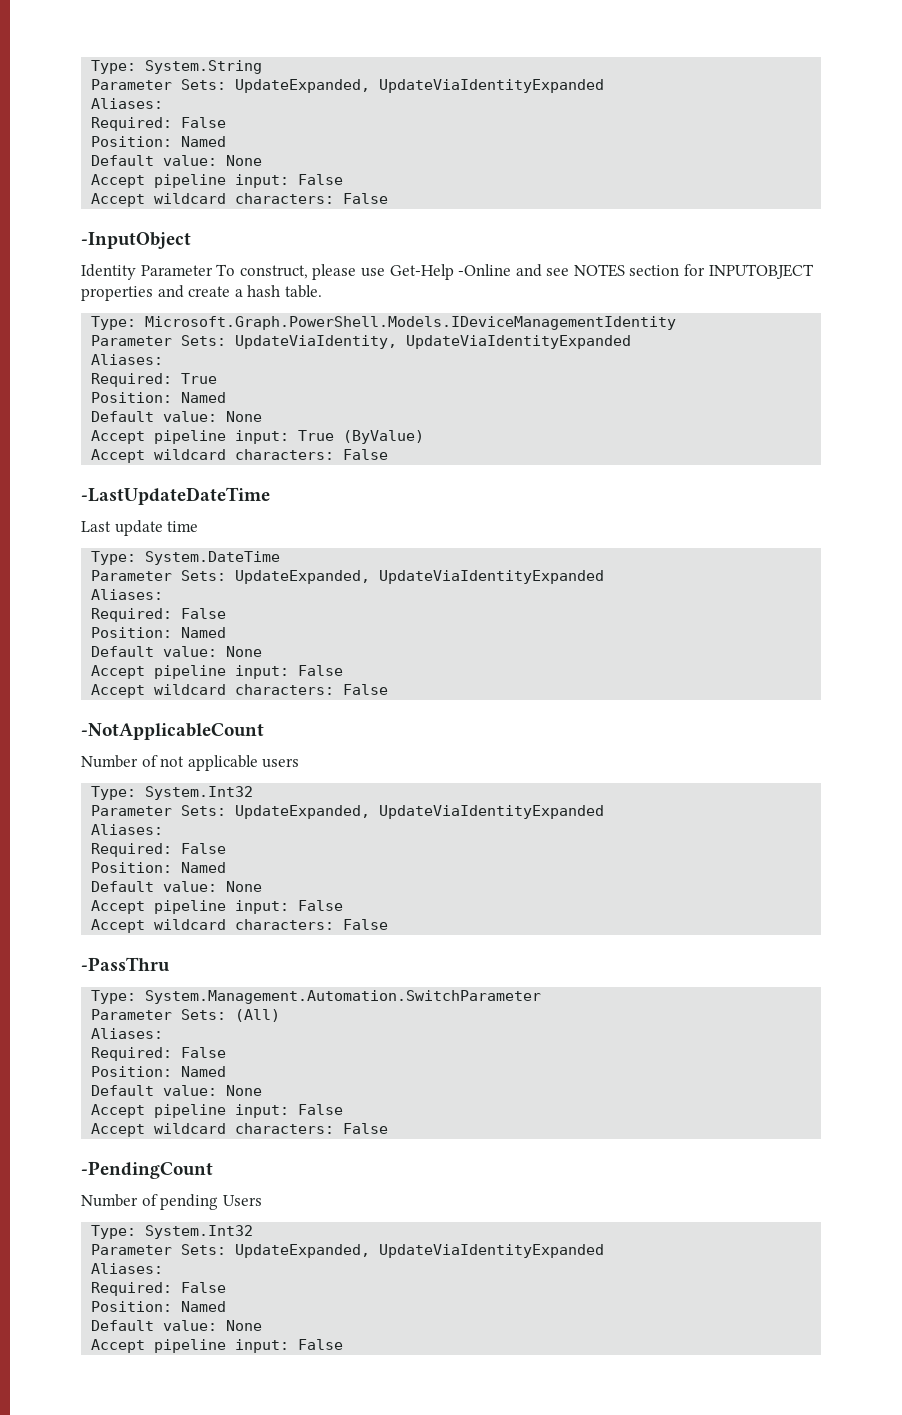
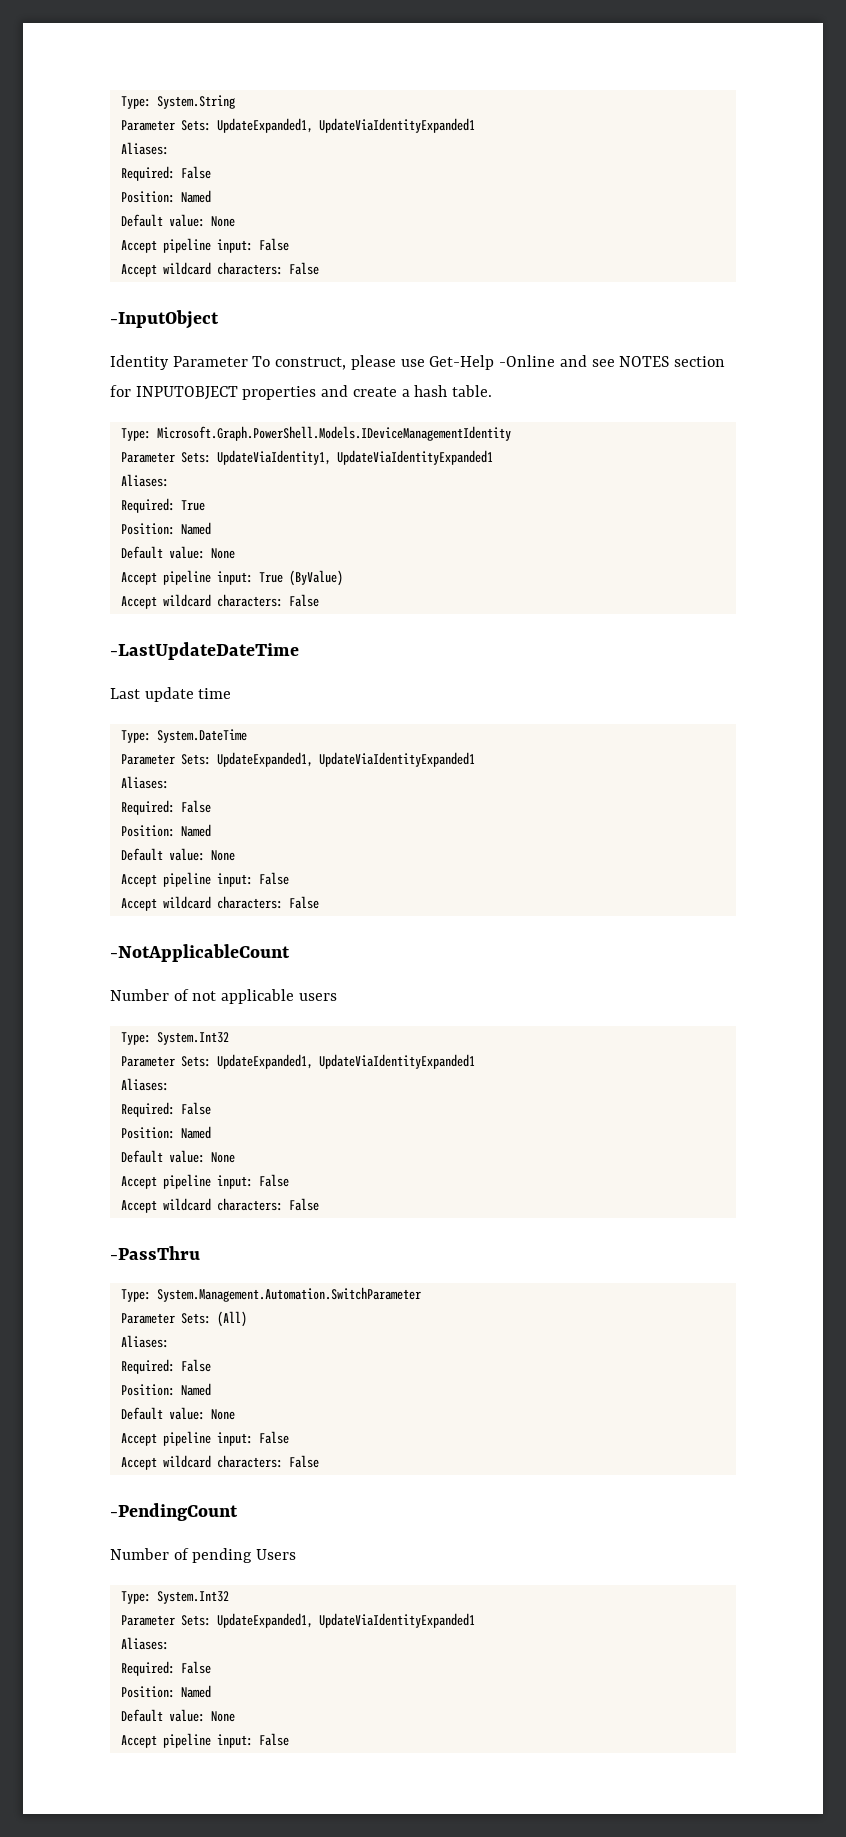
  Type: System.String
- Parameter Sets: UpdateExpanded, UpdateViaIdentityExpanded
+ Parameter Sets: UpdateExpanded1, UpdateViaIdentityExpanded1
- Parameter Sets: UpdateViaIdentity, UpdateViaIdentityExpanded
+ Parameter Sets: UpdateViaIdentity1, UpdateViaIdentityExpanded1
  Type: System.DateTime
- Parameter Sets: UpdateExpanded, UpdateViaIdentityExpanded
+ Parameter Sets: UpdateExpanded1, UpdateViaIdentityExpanded1
  Number of not applicable users
  Type: System.Int32
- Parameter Sets: UpdateExpanded, UpdateViaIdentityExpanded
+ Parameter Sets: UpdateExpanded1, UpdateViaIdentityExpanded1
  Number of pending Users
  Type: System.Int32
- Parameter Sets: UpdateExpanded, UpdateViaIdentityExpanded
+ Parameter Sets: UpdateExpanded1, UpdateViaIdentityExpanded1

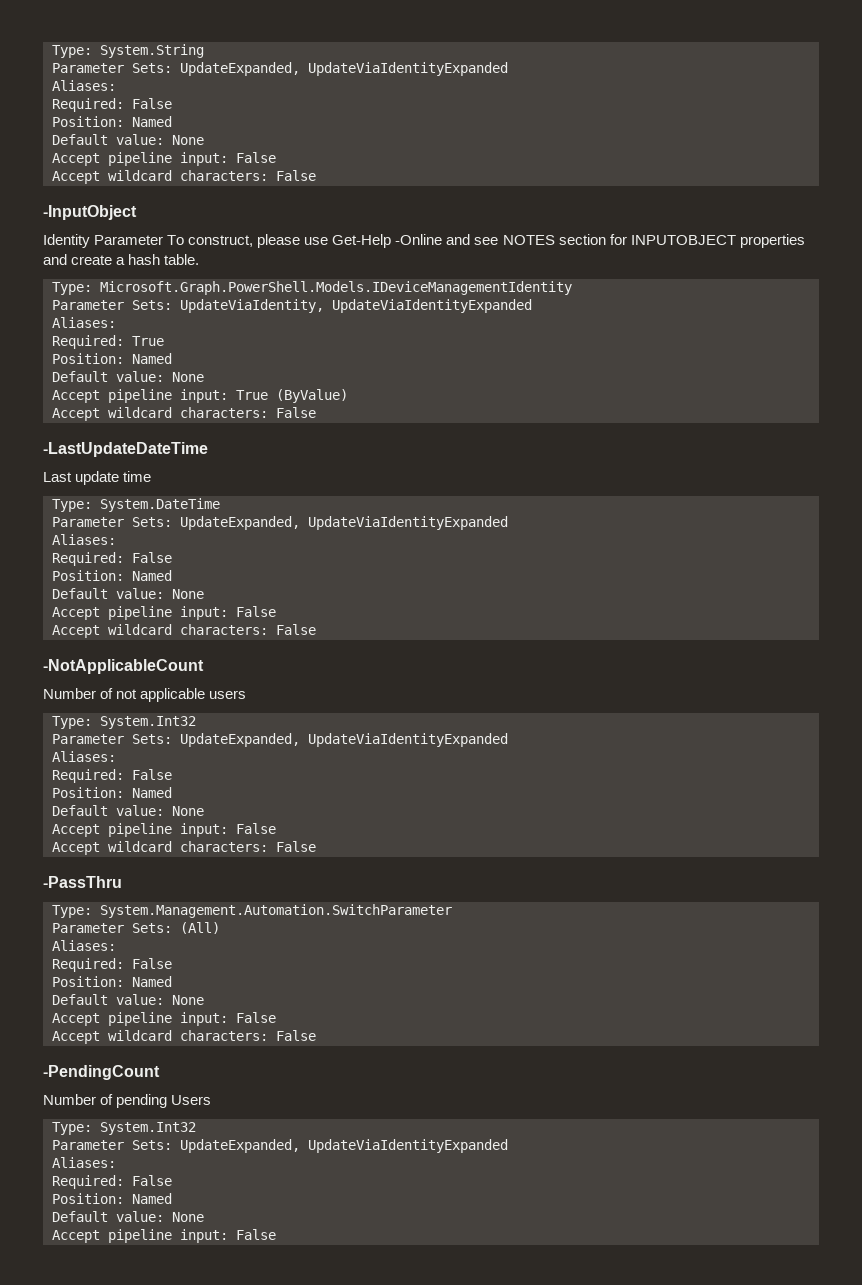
  Type: System.String
- Parameter Sets: UpdateExpanded1, UpdateViaIdentityExpanded1
+ Parameter Sets: UpdateExpanded, UpdateViaIdentityExpanded
- Parameter Sets: UpdateViaIdentity1, UpdateViaIdentityExpanded1
+ Parameter Sets: UpdateViaIdentity, UpdateViaIdentityExpanded
  Type: System.DateTime
- Parameter Sets: UpdateExpanded1, UpdateViaIdentityExpanded1
+ Parameter Sets: UpdateExpanded, UpdateViaIdentityExpanded
  Number of not applicable users
  Type: System.Int32
- Parameter Sets: UpdateExpanded1, UpdateViaIdentityExpanded1
+ Parameter Sets: UpdateExpanded, UpdateViaIdentityExpanded
  Number of pending Users
  Type: System.Int32
- Parameter Sets: UpdateExpanded1, UpdateViaIdentityExpanded1
+ Parameter Sets: UpdateExpanded, UpdateViaIdentityExpanded

